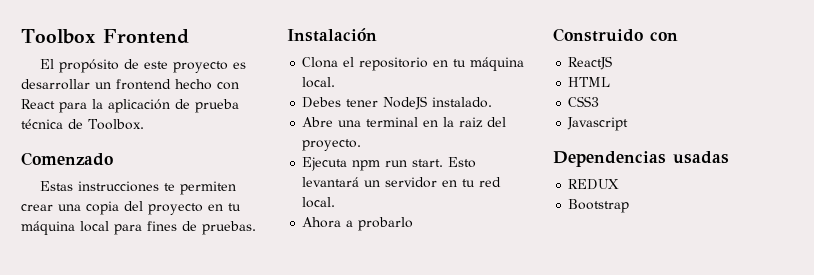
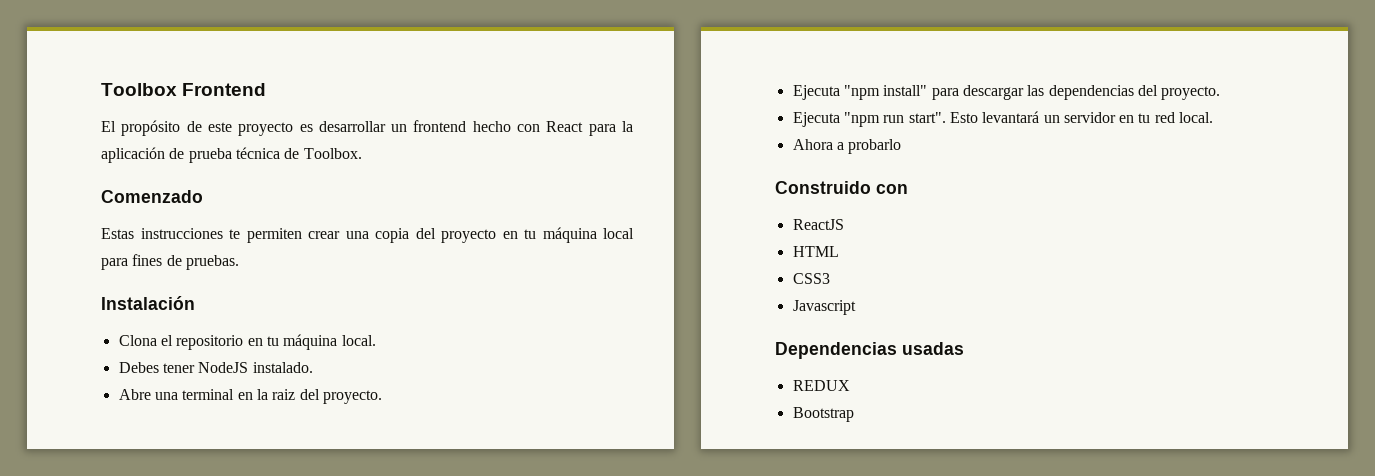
- Ejecuta npm run start.
+ Ejecuta "npm install" para descargar las dependencias del proyecto.
+ Ejecuta "npm run start".

